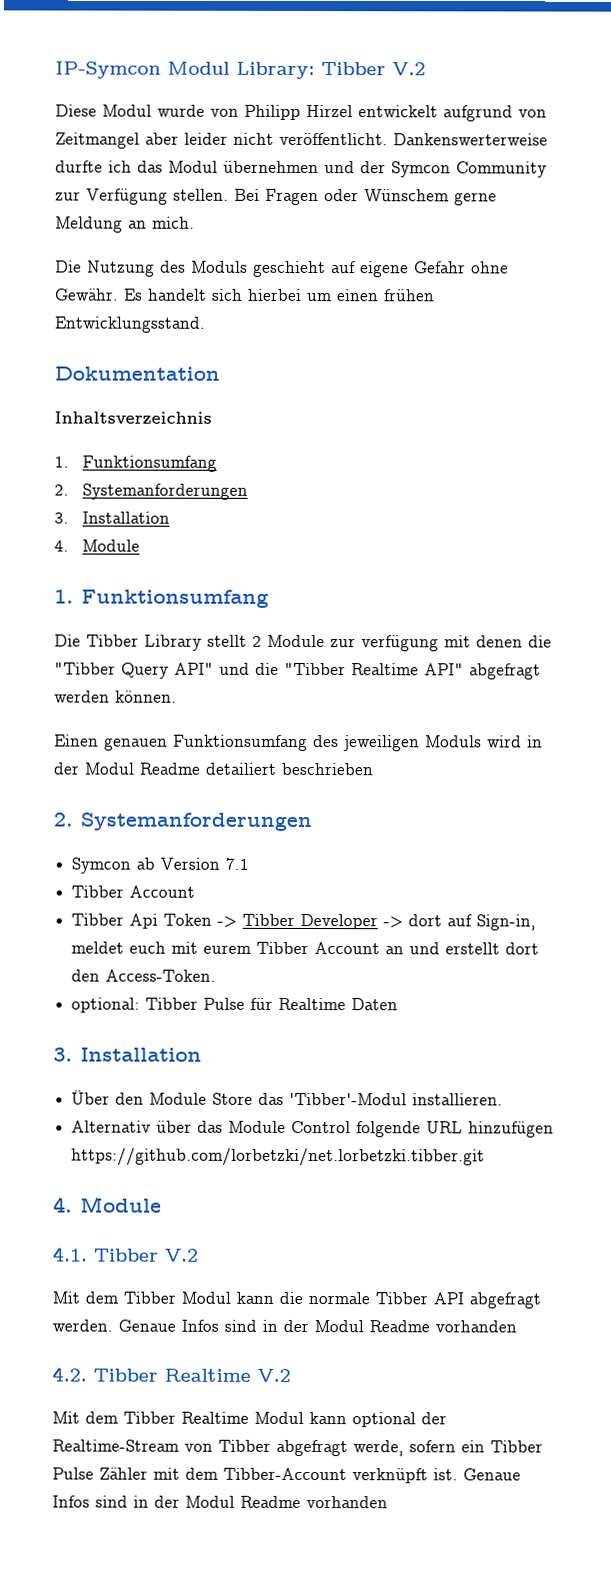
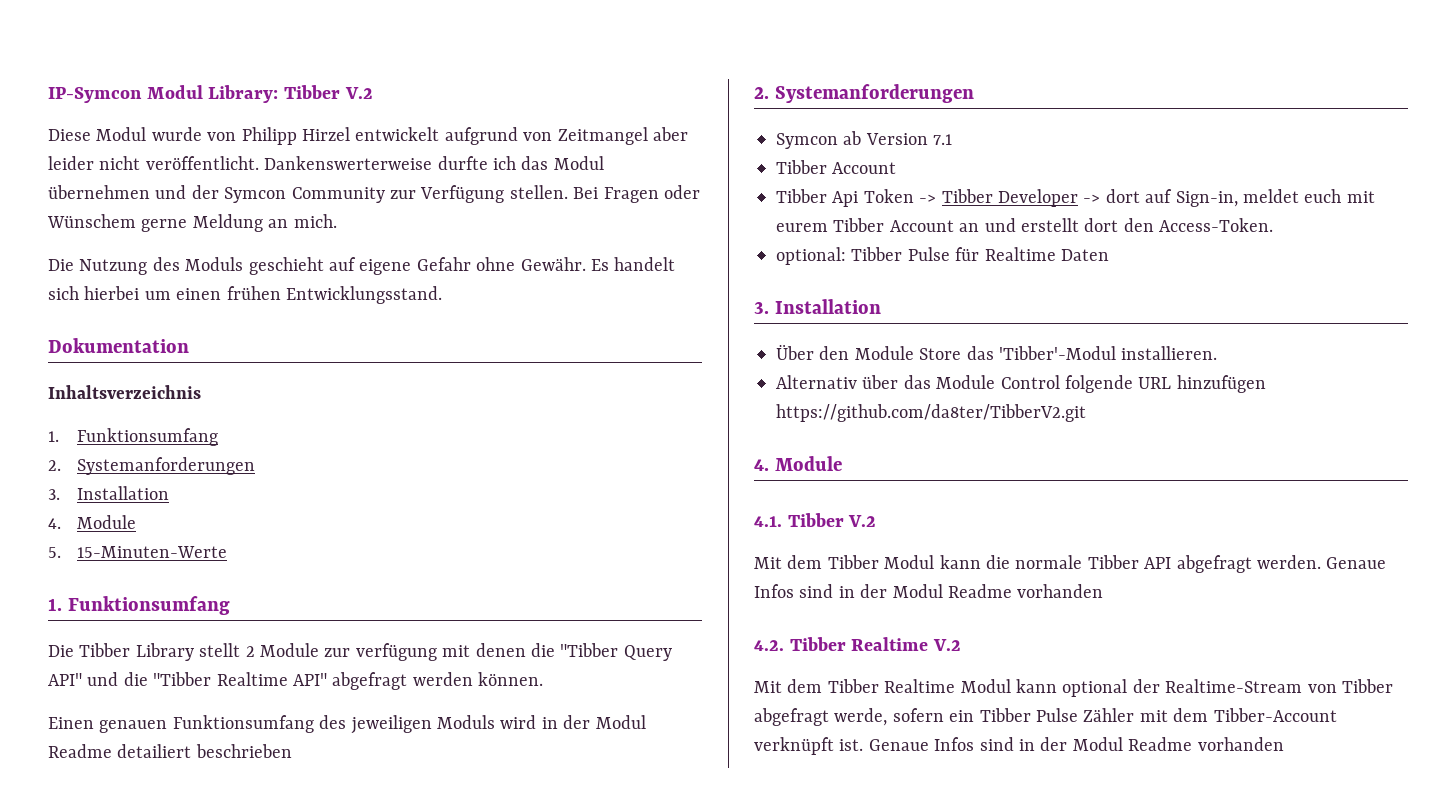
+ 5. 15-Minuten-Werte
- Alternativ über das Module Control folgende URL hinzufügen https://github.com/lorbetzki/net.lorbetzki.tibber.git
+ Alternativ über das Module Control folgende URL hinzufügen https://github.com/da8ter/TibberV2.git

